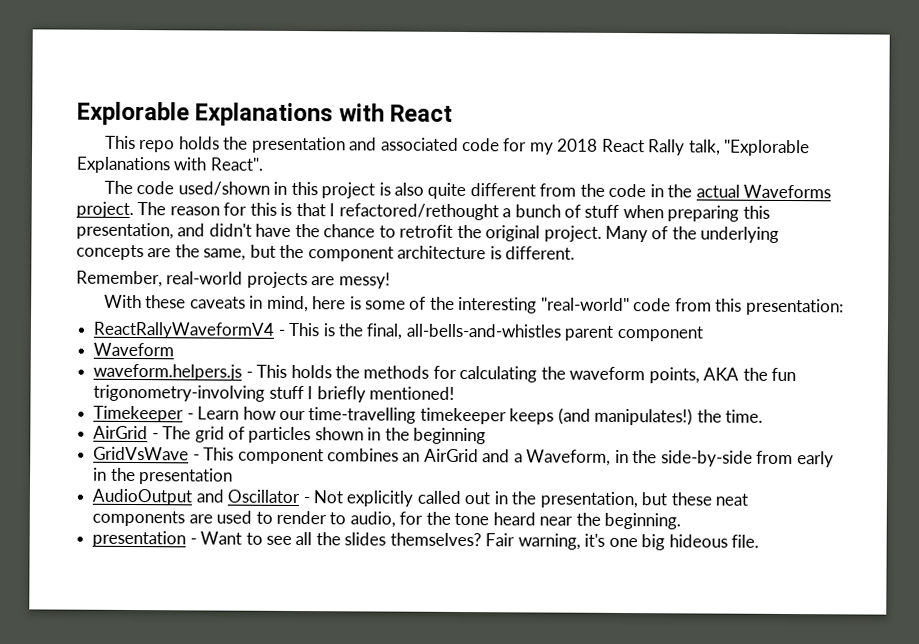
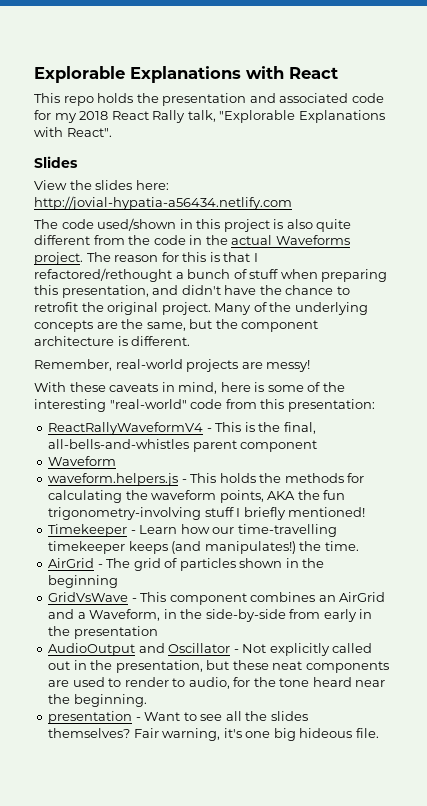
+ Slides
+ View the slides here: http://jovial-hypatia-a56434.netlify.com

